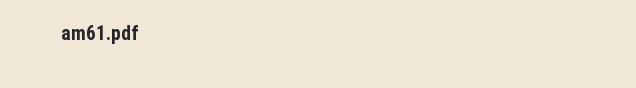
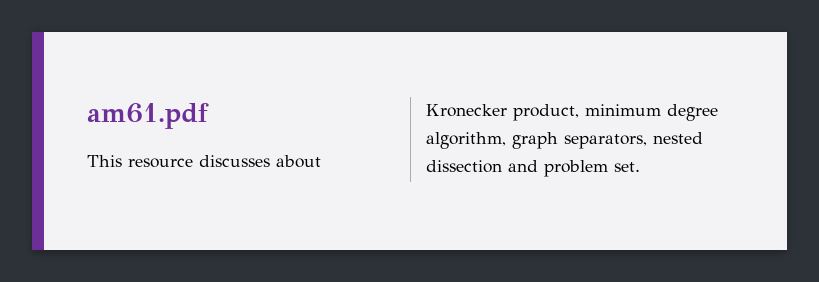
+ This resource discusses about Kronecker product, minimum degree algorithm, graph separators, nested dissection and problem set.

